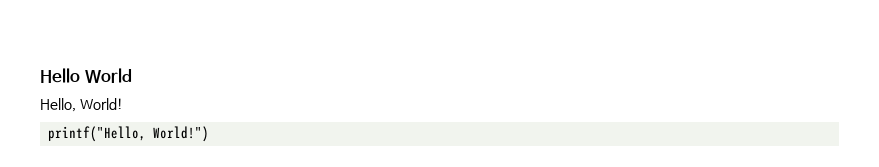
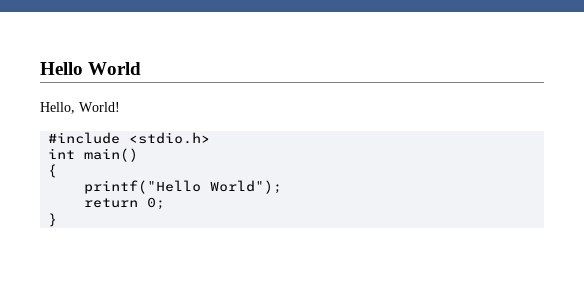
- printf("Hello, World!")
+ #include <stdio.h>
+ int main()
+ {
+ printf("Hello World");
+ return 0;
+ }

